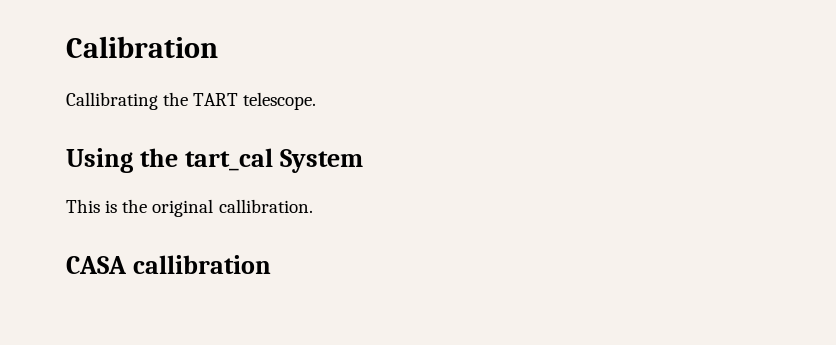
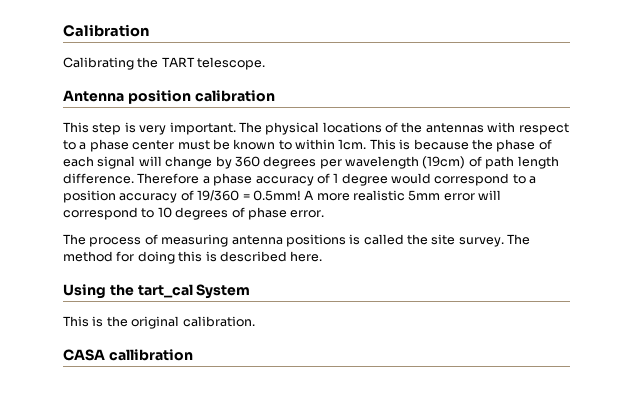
- Callibrating the TART telescope.
+ Calibrating the TART telescope.
+ Antenna position calibration
+ This step is very important. The physical locations of the antennas with respect to a phase center must be known to within 1cm. This is because the phase of each signal will change by 360 degrees per wavelength (19cm) of path length difference. Therefore a phase accuracy of 1 degree would correspond to a position accuracy of 19/360 = 0.5mm! A more realistic 5mm error will correspond to 10 degrees of phase error.
+ The process of measuring antenna positions is called the site survey. The method for doing this is described here.
- This is the original callibration.
+ This is the original calibration.

